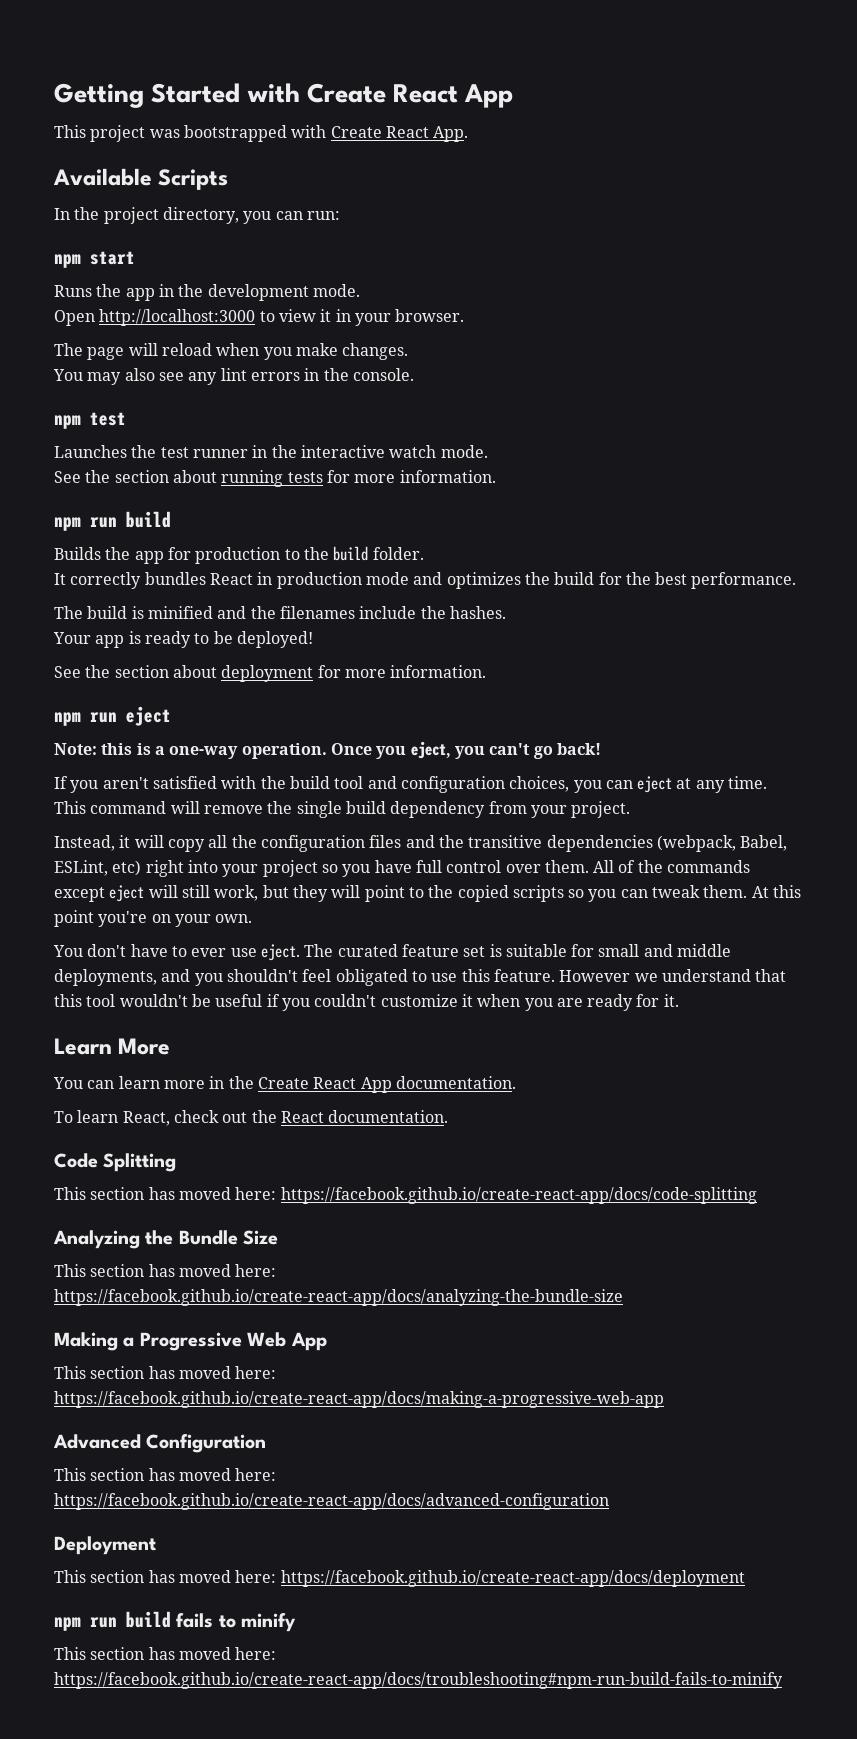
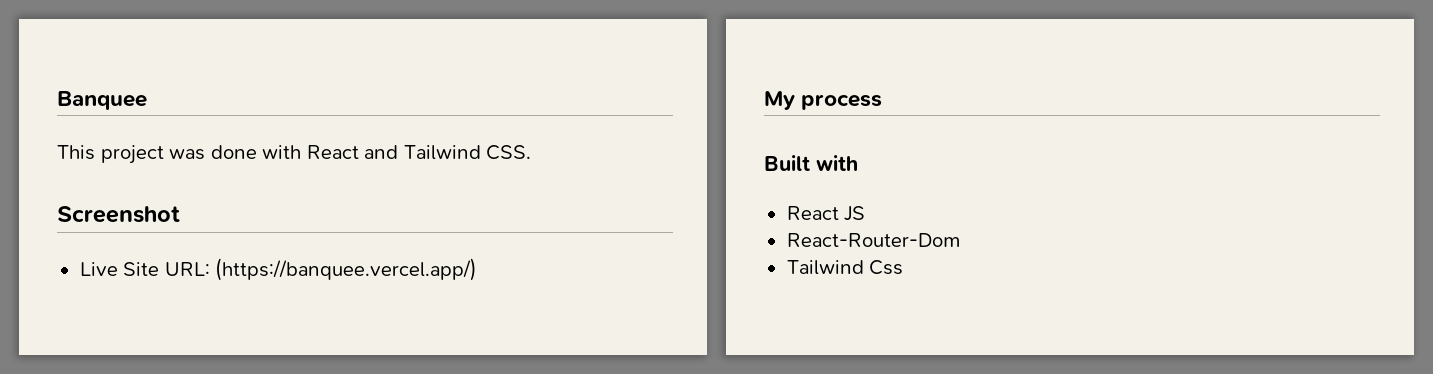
- Getting Started with Create React App
- This project was bootstrapped with Create React App.
- Available Scripts
- In the project directory, you can run:
- npm start
- Runs the app in the development mode.
- Open http://localhost:3000 to view it in your browser.
- The page will reload when you make changes.
- You may also see any lint errors in the console.
- npm test
- Launches the test runner in the interactive watch mode.
- See the section about running tests for more information.
- npm run build
- Builds the app for production to the build folder.
- It correctly bundles React in production mode and optimizes the build for the best performance.
- The build is minified and the filenames include the hashes.
- Your app is ready to be deployed!
- See the section about deployment for more information.
- npm run eject
- Note: this is a one-way operation. Once you eject, you can't go back!
- If you aren't satisfied with the build tool and configuration choices, you can eject at any time. This command will remove the single build dependency from your project.
- Instead, it will copy all the configuration files and the transitive dependencies (webpack, Babel, ESLint, etc) right into your project so you have full control over them. All of the commands except eject will still work, but they will point to the copied scripts so you can tweak them. At this point you're on your own.
- You don't have to ever use eject. The curated feature set is suitable for small and middle deployments, and you shouldn't feel obligated to use this feature. However we understand that this tool wouldn't be useful if you couldn't customize it when you are ready for it.
- Learn More
- You can learn more in the Create React App documentation.
- To learn React, check out the React documentation.
- Code Splitting
- This section has moved here: https://facebook.github.io/create-react-app/docs/code-splitting
- Analyzing the Bundle Size
- This section has moved here: https://facebook.github.io/create-react-app/docs/analyzing-the-bundle-size
- Making a Progressive Web App
- This section has moved here: https://facebook.github.io/create-react-app/docs/making-a-progressive-web-app
- Advanced Configuration
- This section has moved here: https://facebook.github.io/create-react-app/docs/advanced-configuration
- Deployment
- This section has moved here: https://facebook.github.io/create-react-app/docs/deployment
- npm run build fails to minify
- This section has moved here: https://facebook.github.io/create-react-app/docs/troubleshooting#npm-run-build-fails-to-minify
+ Banquee
+ This project was done with React and Tailwind CSS.
+ Screenshot
+ Live Site URL: (https://banquee.vercel.app/)
+ My process
+ Built with
+ React JS
+ React-Router-Dom
+ Tailwind Css

